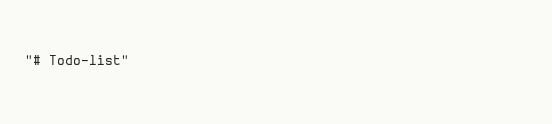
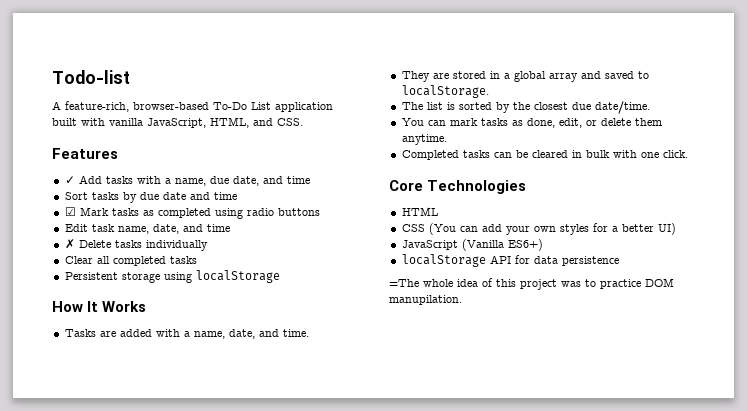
- "# Todo-list"
+ Todo-list
+ A feature-rich, browser-based To-Do List application built with vanilla JavaScript, HTML, and CSS.
+ Features
+ ✓ Add tasks with a name, due date, and time
+ Sort tasks by due date and time
+ ☑ Mark tasks as completed using radio buttons
+ Edit task name, date, and time
+ ✗ Delete tasks individually
+ Clear all completed tasks
+ Persistent storage using localStorage
+ How It Works
+ Tasks are added with a name, date, and time.
+ They are stored in a global array and saved to localStorage.
+ The list is sorted by the closest due date/time.
+ You can mark tasks as done, edit, or delete them anytime.
+ Completed tasks can be cleared in bulk with one click.
+ Core Technologies
+ HTML
+ CSS (You can add your own styles for a better UI)
+ JavaScript (Vanilla ES6+)
+ localStorage API for data persistence
+ =The whole idea of this project was to practice DOM manupilation.

